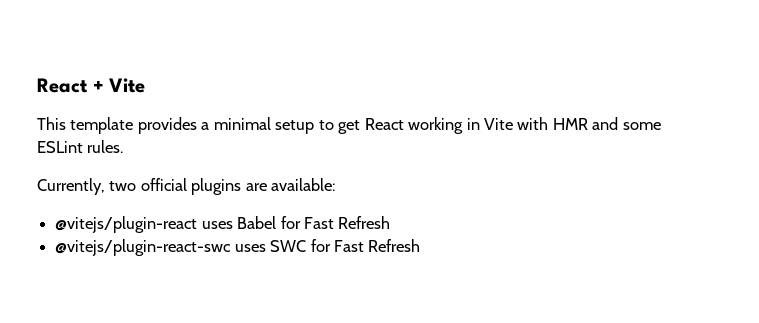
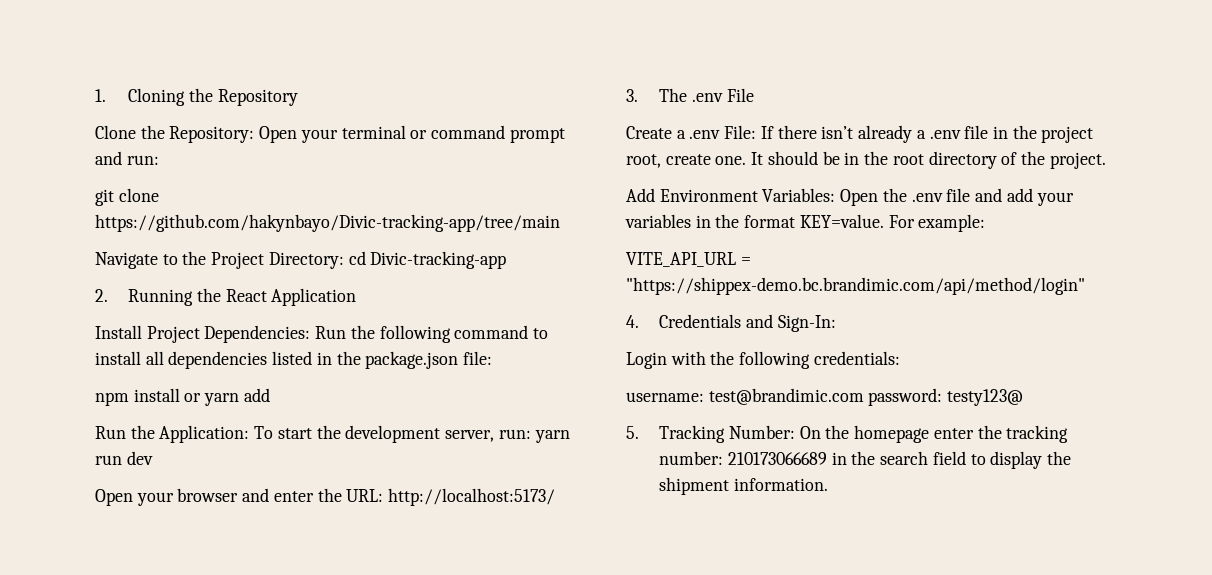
- React + Vite
- This template provides a minimal setup to get React working in Vite with HMR and some ESLint rules.
- Currently, two official plugins are available:
- @vitejs/plugin-react uses Babel for Fast Refresh
- @vitejs/plugin-react-swc uses SWC for Fast Refresh
+ 1. Cloning the Repository
+ Clone the Repository: Open your terminal or command prompt and run:
+ git clone https://github.com/hakynbayo/Divic-tracking-app/tree/main
+ Navigate to the Project Directory: cd Divic-tracking-app
+ 2. Running the React Application
+ Install Project Dependencies: Run the following command to install all dependencies listed in the package.json file:
+ npm install or yarn add
+ Run the Application: To start the development server, run: yarn run dev
+ Open your browser and enter the URL: http://localhost:5173/
+ 3. The .env File
+ Create a .env File: If there isn’t already a .env file in the project root, create one. It should be in the root directory of the project.
+ Add Environment Variables: Open the .env file and add your variables in the format KEY=value. For example:
+ VITE_API_URL = "https://shippex-demo.bc.brandimic.com/api/method/login"
+ 4. Credentials and Sign-In:
+ Login with the following credentials:
+ username: test@brandimic.com password: testy123@
+ 5. Tracking Number: On the homepage enter the tracking number: 210173066689 in the search field to display the shipment information.

